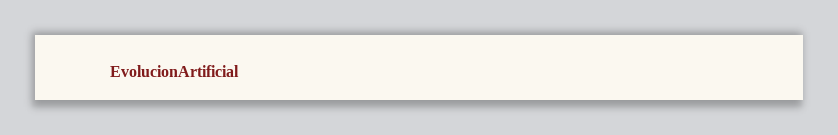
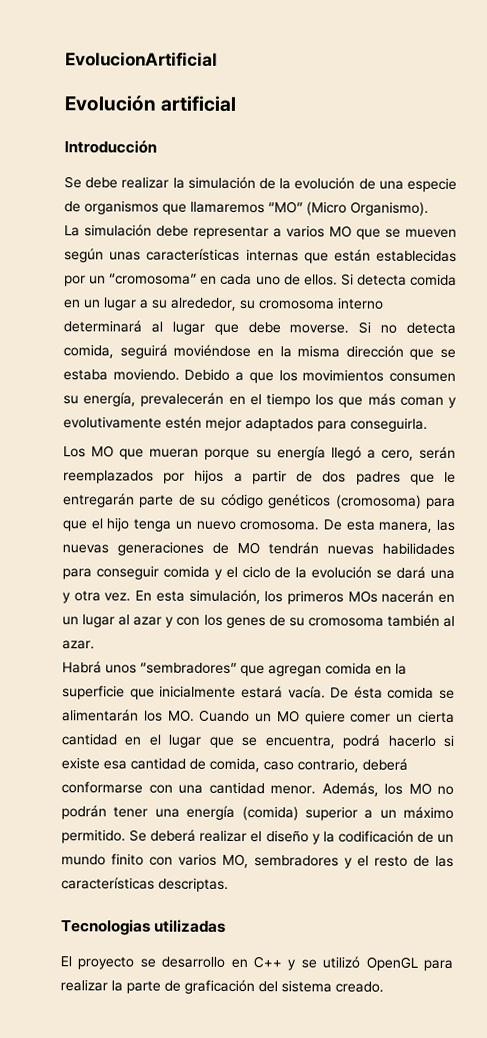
+ Evolución artificial
+ Introducción
+ Se debe realizar la simulación de la evolución de una especie de organismos que llamaremos “MO” (Micro Organismo).
+ La simulación debe representar a varios MO que se mueven según unas características internas que están establecidas por un “cromosoma” en cada uno de ellos. Si detecta comida en un lugar a su alrededor, su cromosoma interno determinará al lugar que debe moverse. Si no detecta comida, seguirá moviéndose en la misma dirección que se estaba moviendo. Debido a que los movimientos consumen su energía, prevalecerán en el tiempo los que más coman y evolutivamente estén mejor adaptados para conseguirla.
+ Los MO que mueran porque su energía llegó a cero, serán reemplazados por hijos a partir de dos padres que le entregarán parte de su código genéticos (cromosoma) para que el hijo tenga un nuevo cromosoma. De esta manera, las nuevas generaciones de MO tendrán nuevas habilidades para conseguir comida y el ciclo de la evolución se dará una y otra vez. En esta simulación, los primeros MOs nacerán en un lugar al azar y con los genes de su cromosoma también al azar.
+ Habrá unos “sembradores” que agregan comida en la superficie que inicialmente estará vacía. De ésta comida se alimentarán los MO. Cuando un MO quiere comer un cierta cantidad en el lugar que se encuentra, podrá hacerlo si existe esa cantidad de comida, caso contrario, deberá conformarse con una cantidad menor. Además, los MO no podrán tener una energía (comida) superior a un máximo permitido. Se deberá realizar el diseño y la codificación de un mundo finito con varios MO, sembradores y el resto de las características descriptas.
+ Tecnologias utilizadas
+ El proyecto se desarrollo en C++ y se utilizó OpenGL para realizar la parte de graficación del sistema creado.

